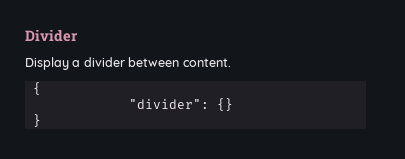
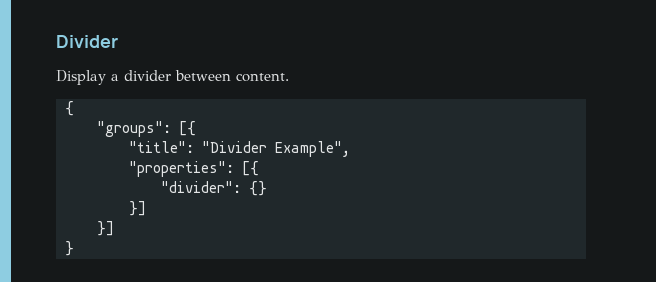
+ "groups": [{
+ "title": "Divider Example",
+ "properties": [{
  "divider": {}
+ }]
+ }]

